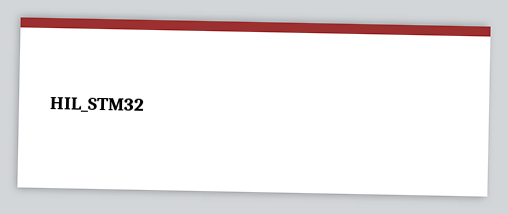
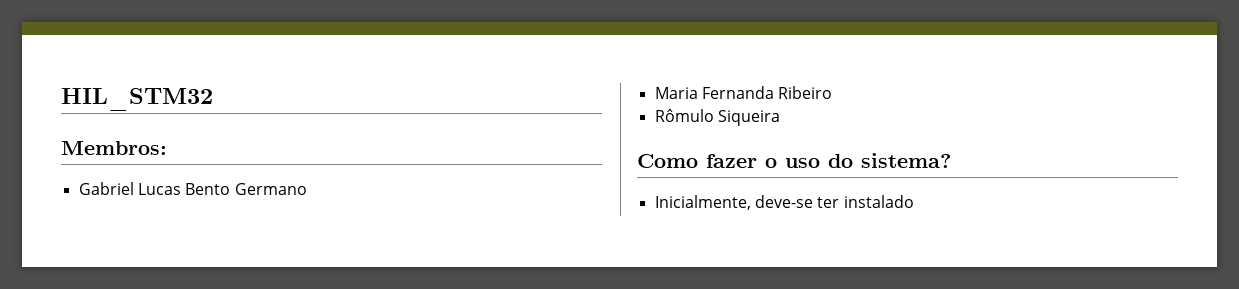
+ Membros:
+ Gabriel Lucas Bento Germano
+ Maria Fernanda Ribeiro
+ Rômulo Siqueira
+ Como fazer o uso do sistema?
+ Inicialmente, deve-se ter instalado

